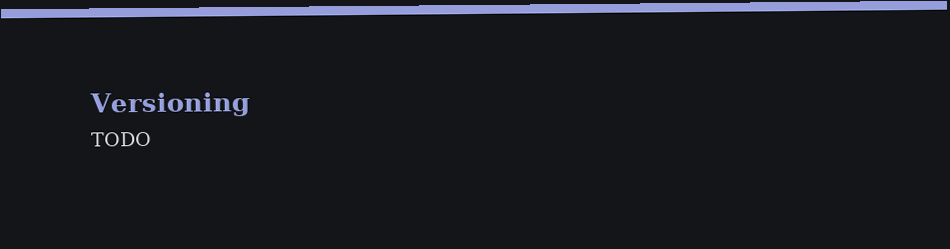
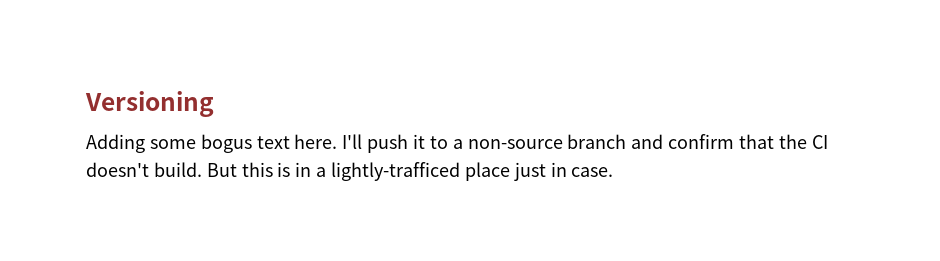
- TODO
+ Adding some bogus text here. I'll push it to a non-source branch and confirm that the CI doesn't build. But this is in a lightly-trafficed place just in case.

